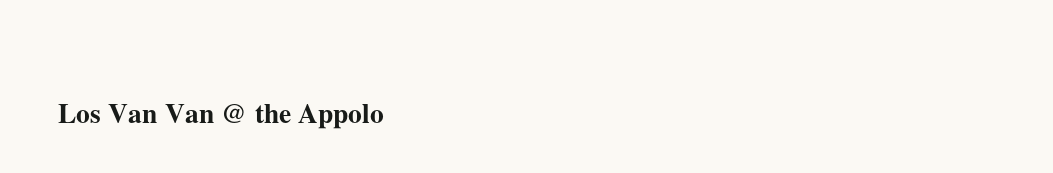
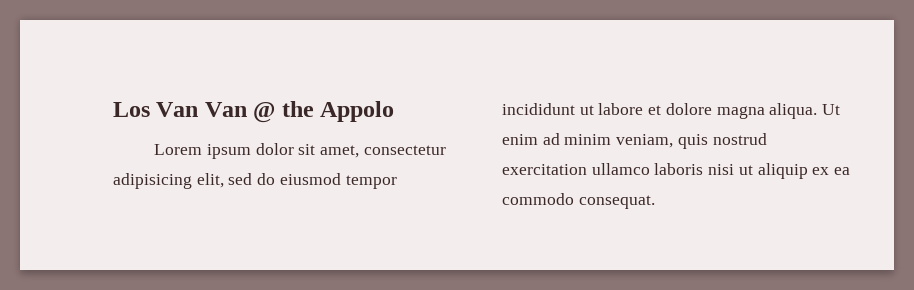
+ Lorem ipsum dolor sit amet, consectetur adipisicing elit, sed do eiusmod tempor incididunt ut labore et dolore magna aliqua. Ut enim ad minim veniam, quis nostrud exercitation ullamco laboris nisi ut aliquip ex ea commodo consequat.

